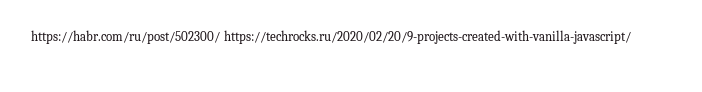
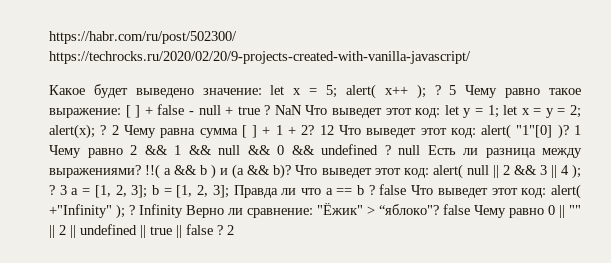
+ Какое будет выведено значение: let x = 5; alert( x++ ); ? 5 Чему равно такое выражение: [ ] + false - null + true ? NaN Что выведет этот код: let y = 1; let x = y = 2; alert(x); ? 2 Чему равна сумма [ ] + 1 + 2? 12 Что выведет этот код: alert( "1"[0] )? 1 Чему равно 2 && 1 && null && 0 && undefined ? null Есть ли разница между выражениями? !!( a && b ) и (a && b)? Что выведет этот код: alert( null || 2 && 3 || 4 ); ? 3 a = [1, 2, 3]; b = [1, 2, 3]; Правда ли что a == b ? false Что выведет этот код: alert( +"Infinity" ); ? Infinity Верно ли сравнение: "Ёжик" > “яблоко"? false Чему равно 0 || "" || 2 || undefined || true || falsе ? 2

